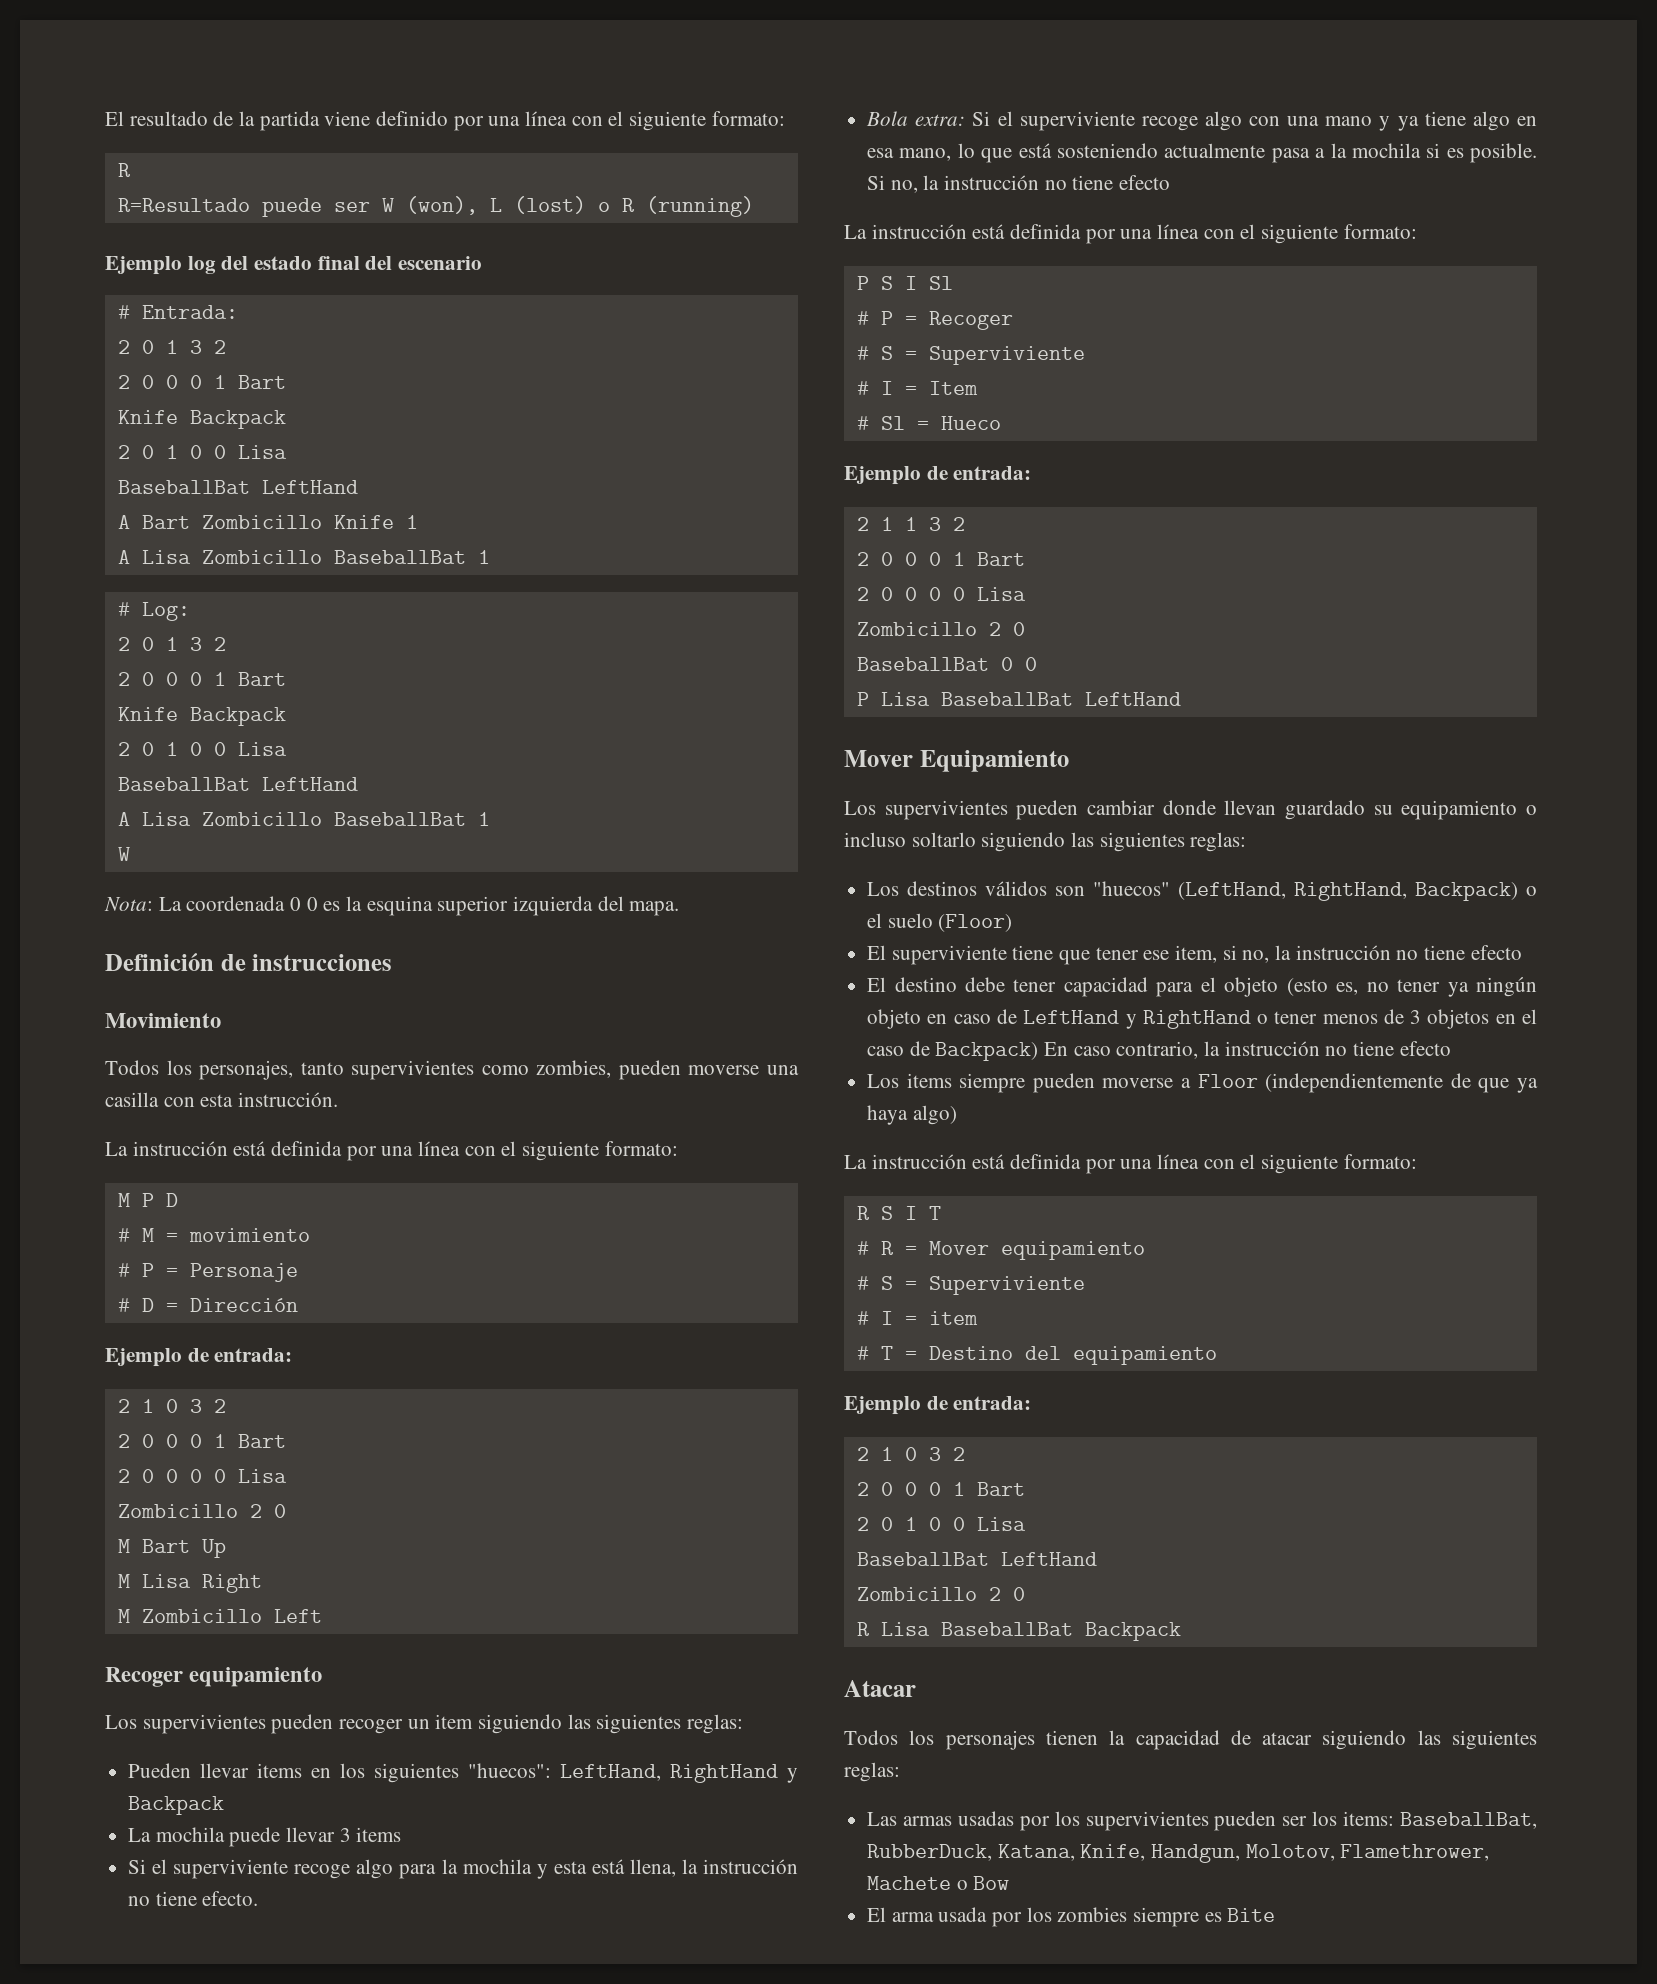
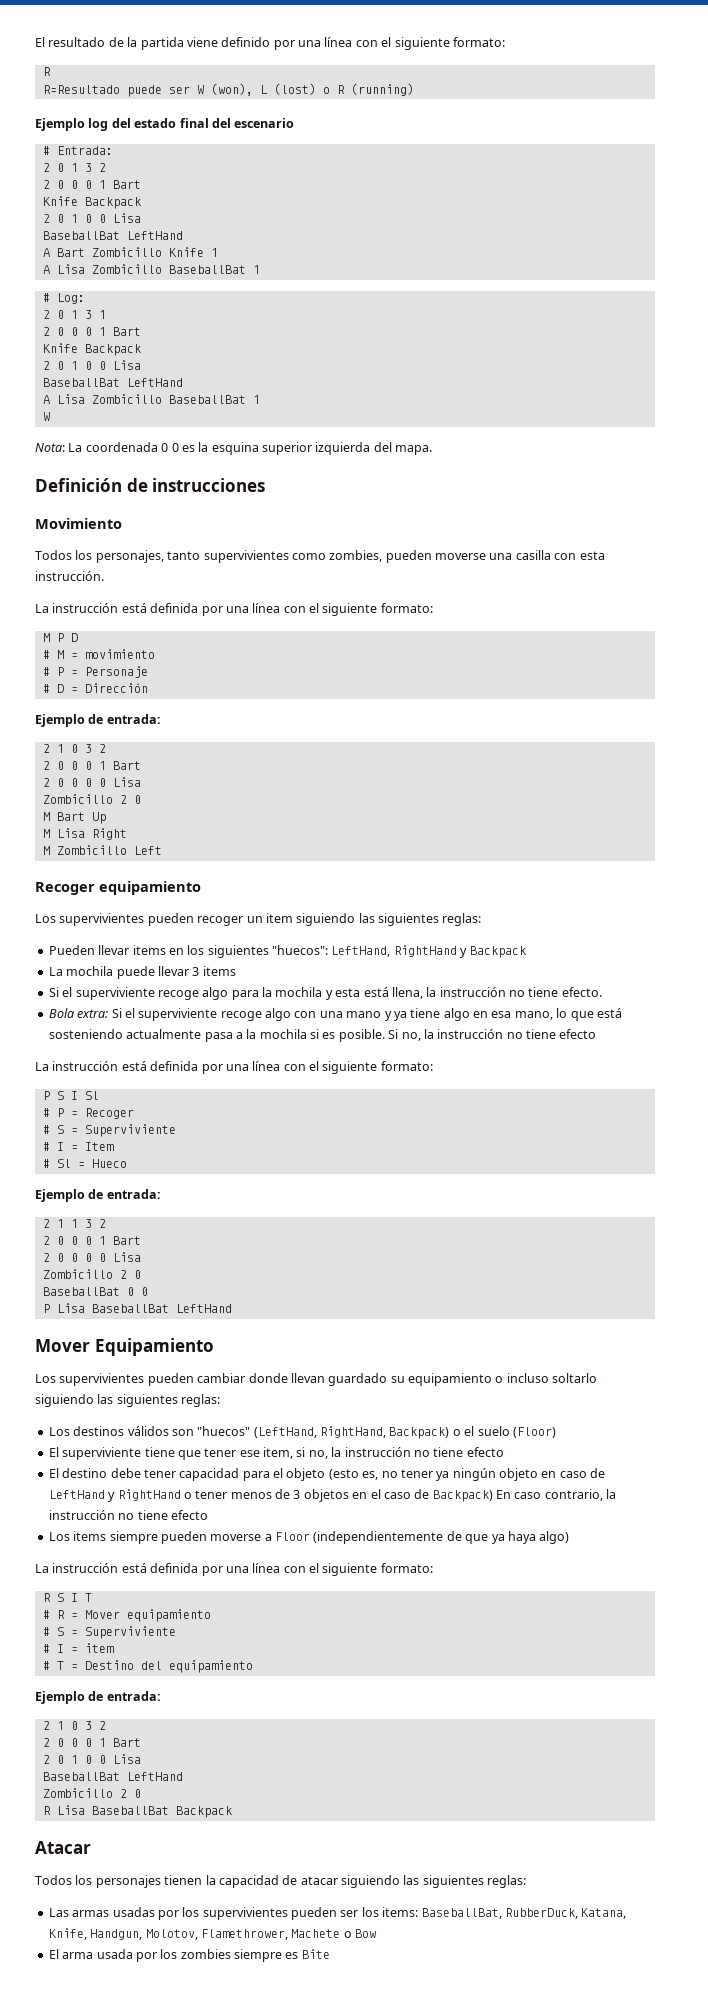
  # Log:
- 2 0 1 3 2
+ 2 0 1 3 1

